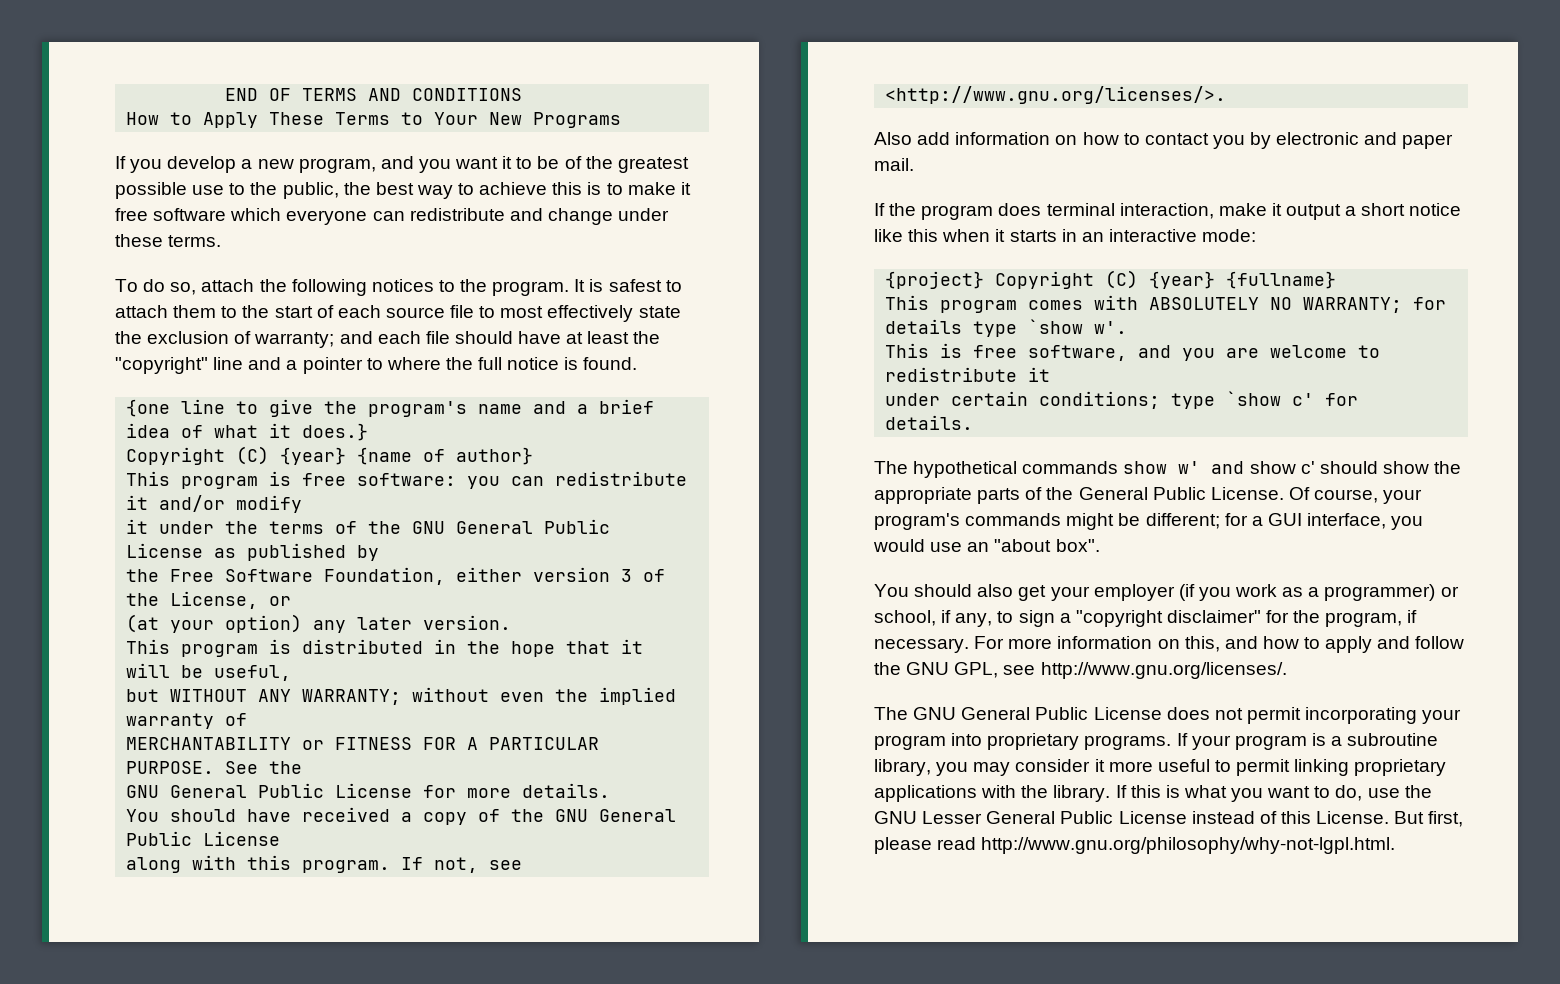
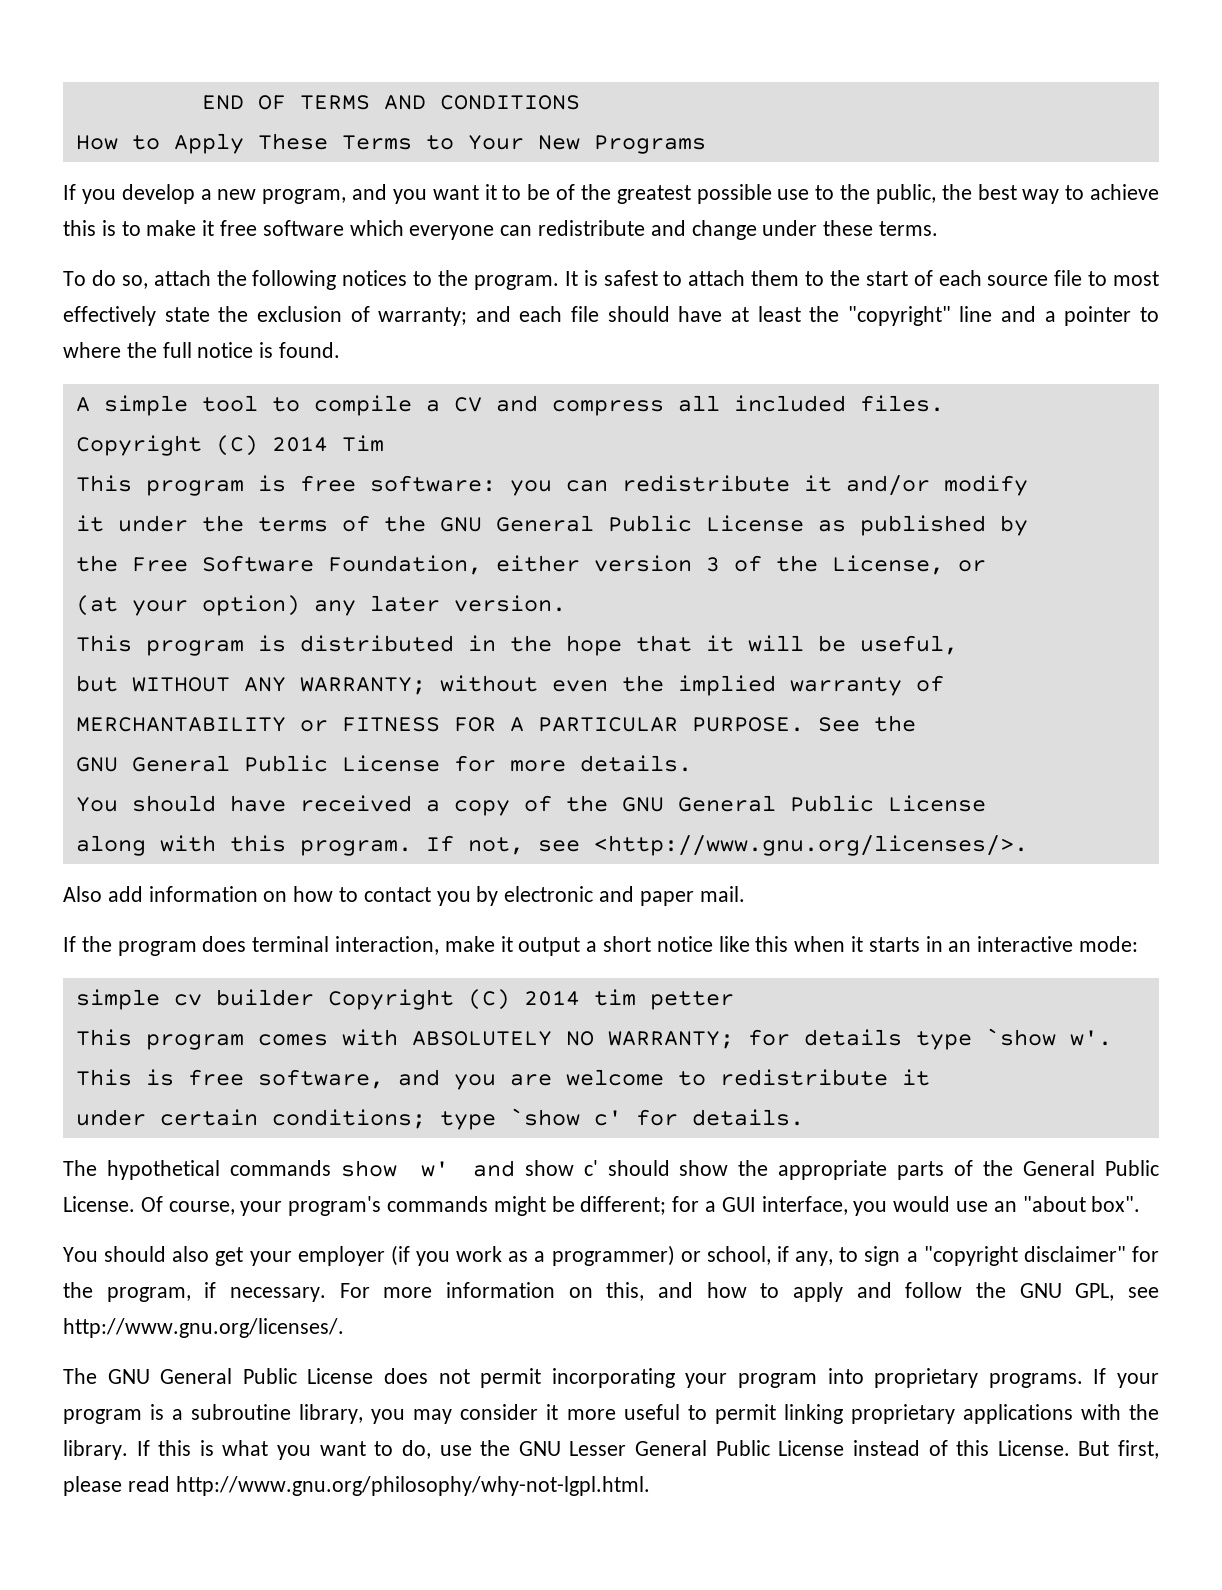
- {one line to give the program's name and a brief idea of what it does.}
- Copyright (C) {year} {name of author}
+ A simple tool to compile a CV and compress all included files.
+ Copyright (C) 2014 Tim
- {project} Copyright (C) {year} {fullname}
+ simple cv builder Copyright (C) 2014 tim petter

